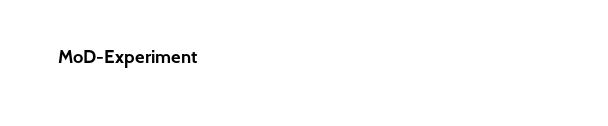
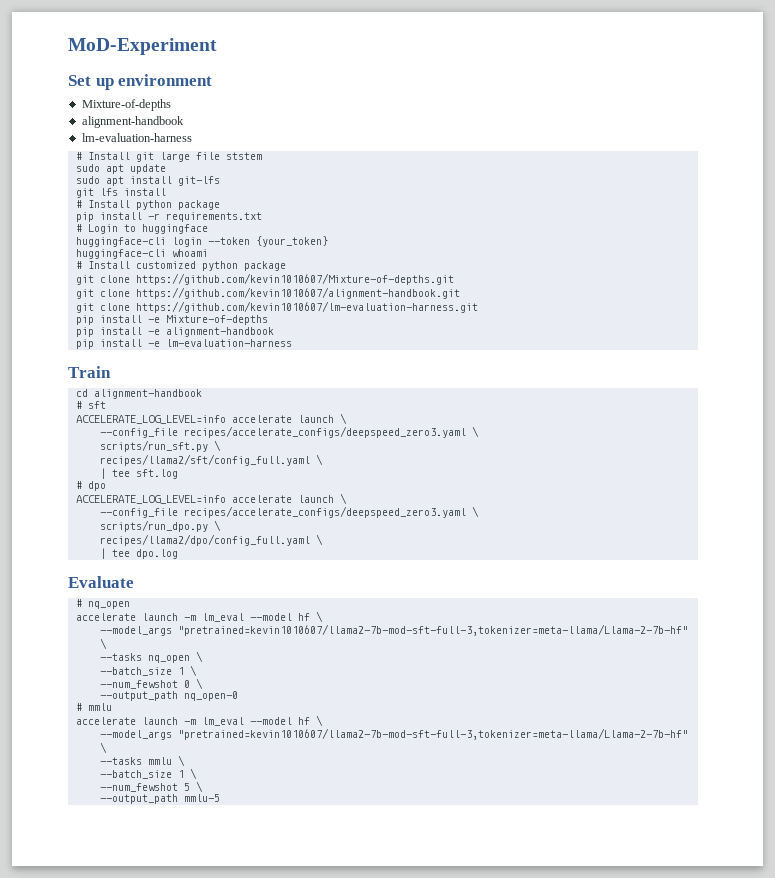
+ Set up environment
+ Mixture-of-depths
+ alignment-handbook
+ lm-evaluation-harness
+ # Install git large file ststem
+ sudo apt update
+ sudo apt install git-lfs
+ git lfs install
+ # Install python package
+ pip install -r requirements.txt
+ # Login to huggingface
+ huggingface-cli login --token {your_token}
+ huggingface-cli whoami
+ # Install customized python package
+ git clone https://github.com/kevin1010607/Mixture-of-depths.git
+ git clone https://github.com/kevin1010607/alignment-handbook.git
+ git clone https://github.com/kevin1010607/lm-evaluation-harness.git
+ pip install -e Mixture-of-depths
+ pip install -e alignment-handbook
+ pip install -e lm-evaluation-harness
+ Train
+ cd alignment-handbook
+ # sft
+ ACCELERATE_LOG_LEVEL=info accelerate launch \
+ --config_file recipes/accelerate_configs/deepspeed_zero3.yaml \
+ scripts/run_sft.py \
+ recipes/llama2/sft/config_full.yaml \
+ | tee sft.log
+ # dpo
+ ACCELERATE_LOG_LEVEL=info accelerate launch \
+ --config_file recipes/accelerate_configs/deepspeed_zero3.yaml \
+ scripts/run_dpo.py \
+ recipes/llama2/dpo/config_full.yaml \
+ | tee dpo.log
+ Evaluate
+ # nq_open
+ accelerate launch -m lm_eval --model hf \
+ --model_args "pretrained=kevin1010607/llama2-7b-mod-sft-full-3,tokenizer=meta-llama/Llama-2-7b-hf" \
+ --tasks nq_open \
+ --batch_size 1 \
+ --num_fewshot 0 \
+ --output_path nq_open-0
+ # mmlu
+ accelerate launch -m lm_eval --model hf \
+ --model_args "pretrained=kevin1010607/llama2-7b-mod-sft-full-3,tokenizer=meta-llama/Llama-2-7b-hf" \
+ --tasks mmlu \
+ --batch_size 1 \
+ --num_fewshot 5 \
+ --output_path mmlu-5

